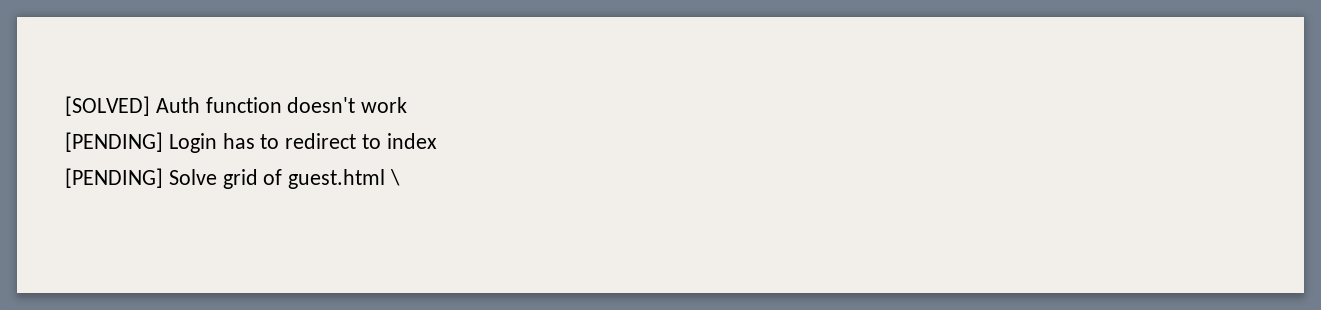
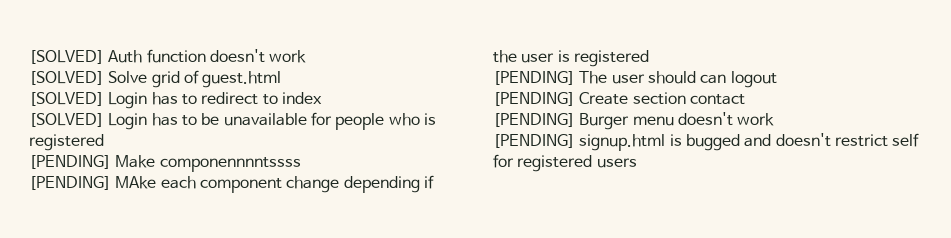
- [PENDING] Login has to redirect to index
+ [SOLVED] Solve grid of guest.html
+ [SOLVED] Login has to redirect to index
- [PENDING] Solve grid of guest.html \
+ [SOLVED] Login has to be unavailable for people who is registered
+ [PENDING] Make componennnntssss
+ [PENDING] MAke each component change depending if the user is registered
+ [PENDING] The user should can logout
+ [PENDING] Create section contact
+ [PENDING] Burger menu doesn't work
+ [PENDING] signup.html is bugged and doesn't restrict self for registered users

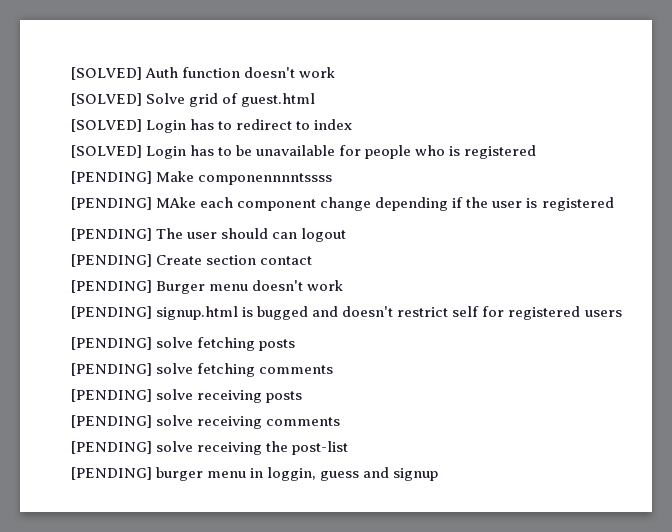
+ [PENDING] solve fetching posts
+ [PENDING] solve fetching comments
+ [PENDING] solve receiving posts
+ [PENDING] solve receiving comments
+ [PENDING] solve receiving the post-list
+ [PENDING] burger menu in loggin, guess and signup

